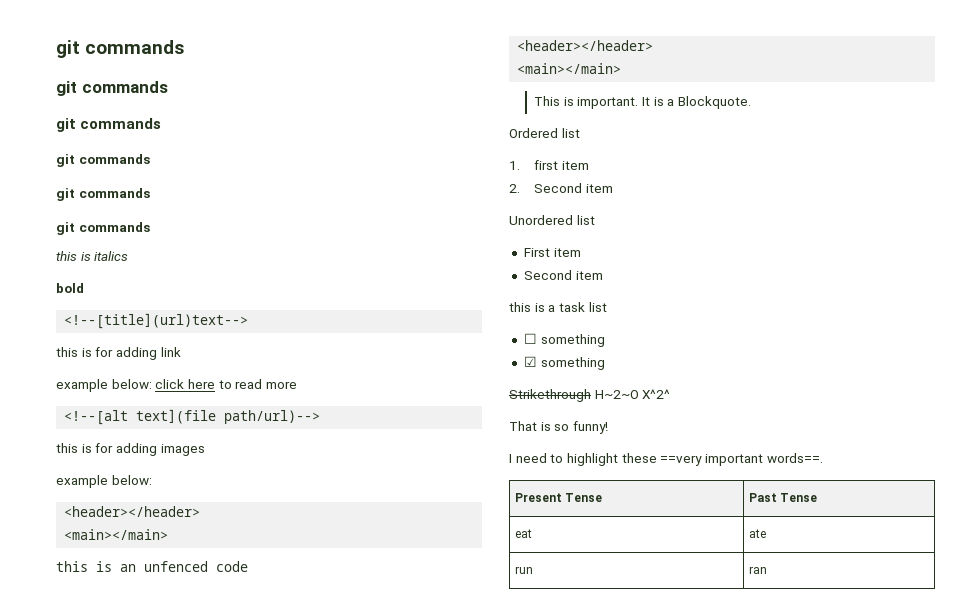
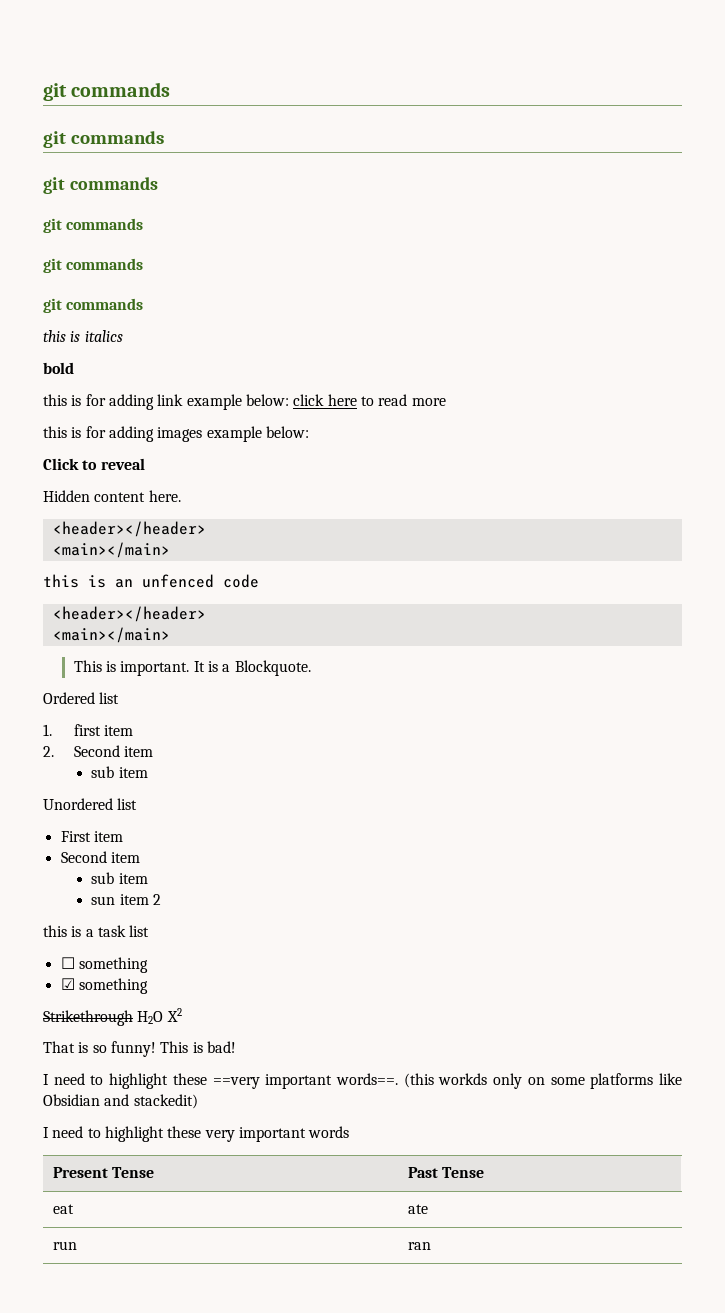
- <!--[title](url)text-->
- this is for adding link
- example below: click here to read more
+ this is for adding link example below: click here to read more
- <!--[alt text](file path/url)-->
- this is for adding images
- example below:
+ this is for adding images example below:
+ Click to reveal
+ Hidden content here.
  2. Second item
+ sub item
  First item
  Second item
+ sub item
+ sun item 2
- Strikethrough H~2~O X^2^
+ Strikethrough H2O X2
+ This is bad!
+ (this workds only on some platforms like Obsidian and stackedit)
+ I need to highlight these very important words

